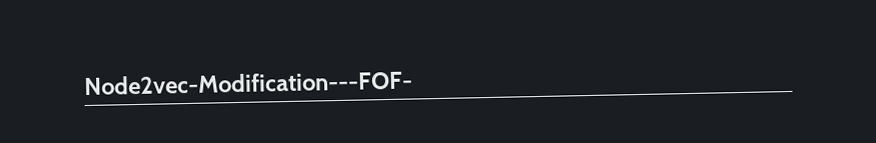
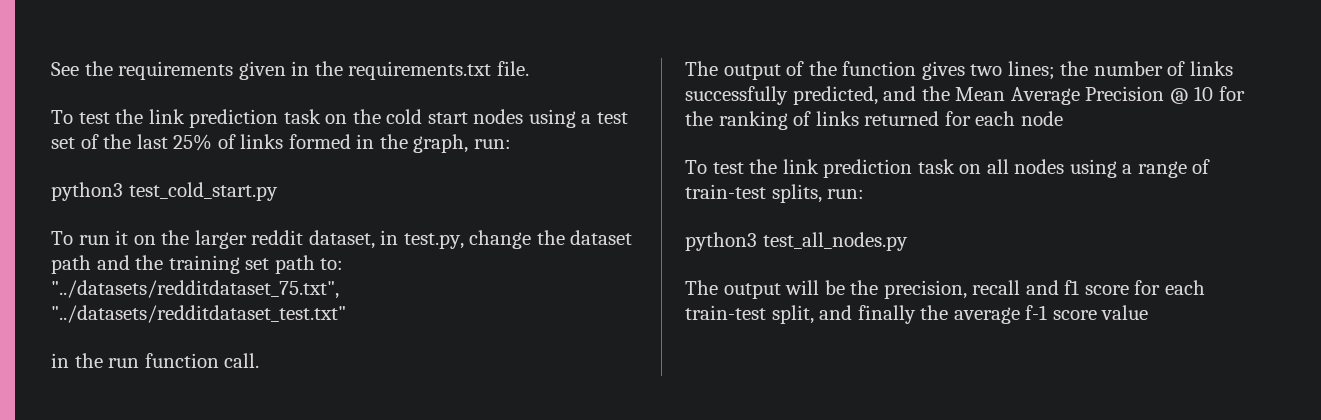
- Node2vec-Modification---FOF-
+ See the requirements given in the requirements.txt file.
+ To test the link prediction task on the cold start nodes using a test set of the last 25% of links formed in the graph, run:
+ python3 test_cold_start.py
+ To run it on the larger reddit dataset, in test.py, change the dataset path and the training set path to: "../datasets/redditdataset_75.txt", "../datasets/redditdataset_test.txt"
+ in the run function call.
+ The output of the function gives two lines; the number of links successfully predicted, and the Mean Average Precision @ 10 for the ranking of links returned for each node
+ To test the link prediction task on all nodes using a range of train-test splits, run:
+ python3 test_all_nodes.py
+ The output will be the precision, recall and f1 score for each train-test split, and finally the average f-1 score value

